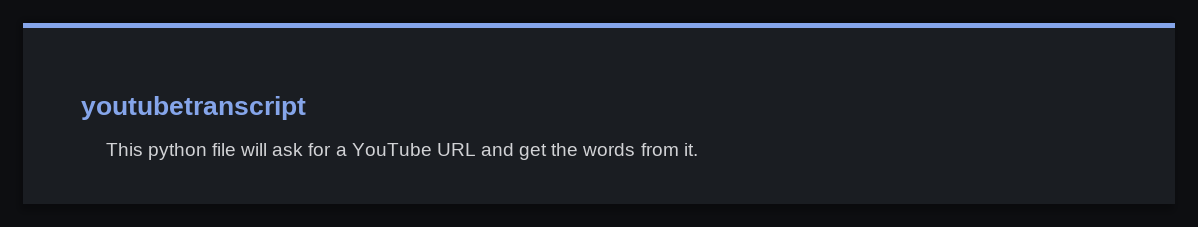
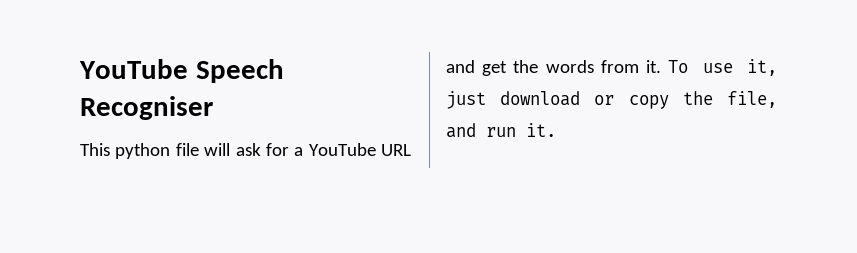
- youtubetranscript
+ YouTube Speech Recogniser
+ To use it, just download or copy the file, and run it.

